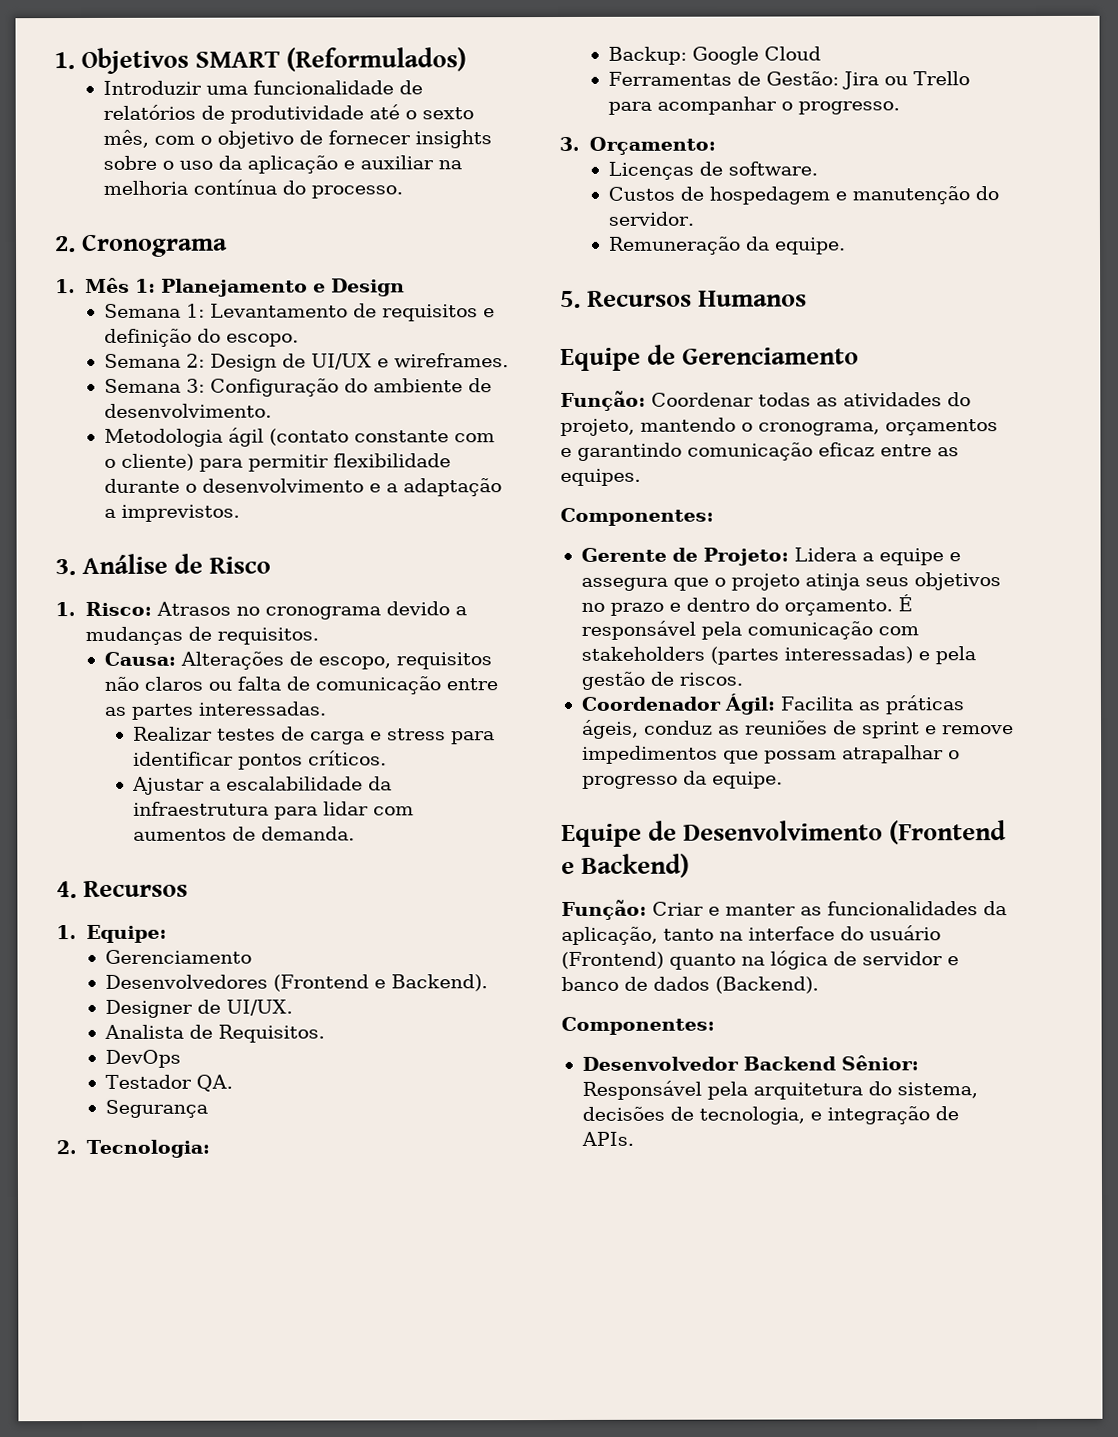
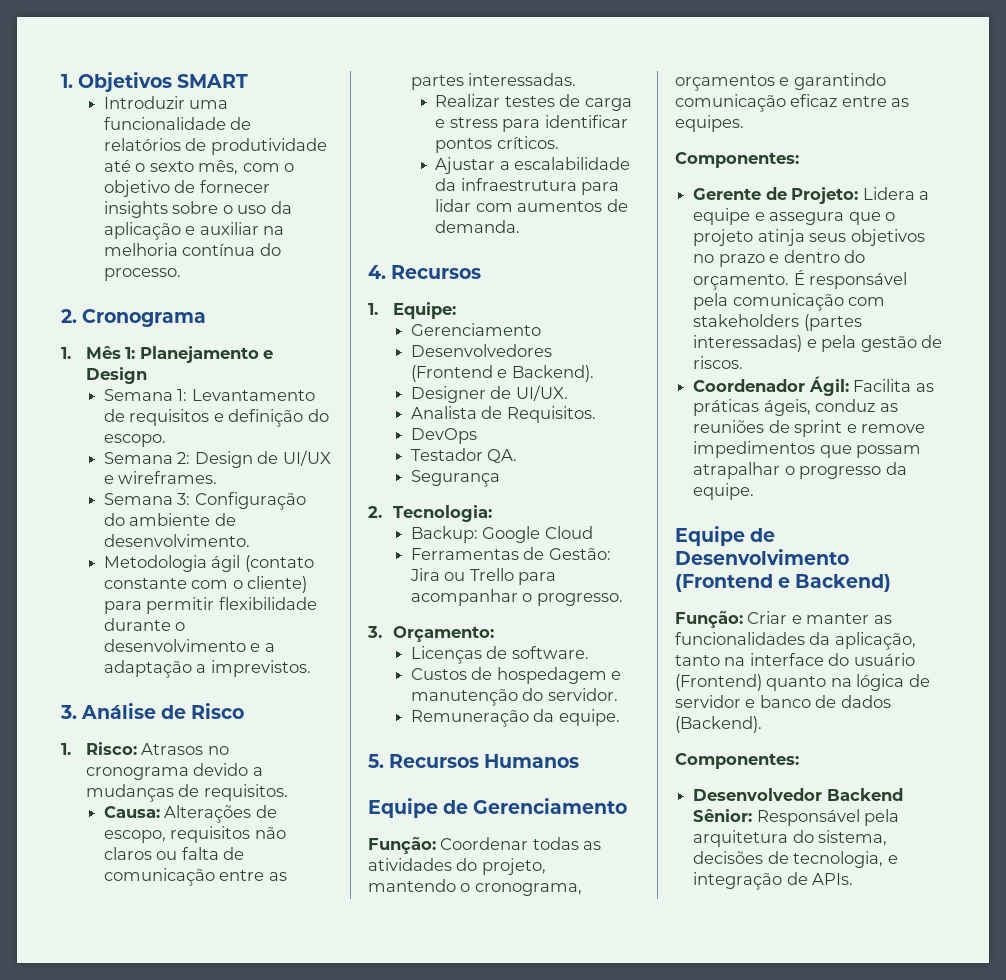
- 1. Objetivos SMART (Reformulados)
+ 1. Objetivos SMART

